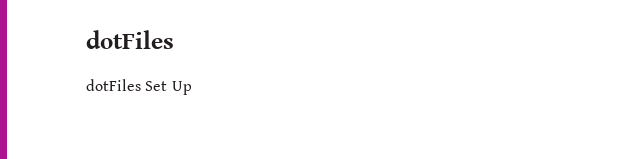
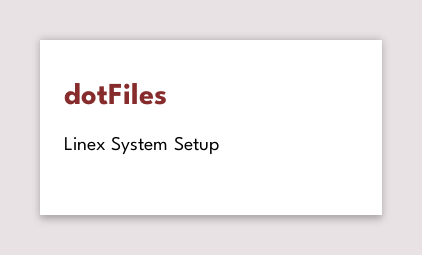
- dotFiles Set Up
+ Linex System Setup

